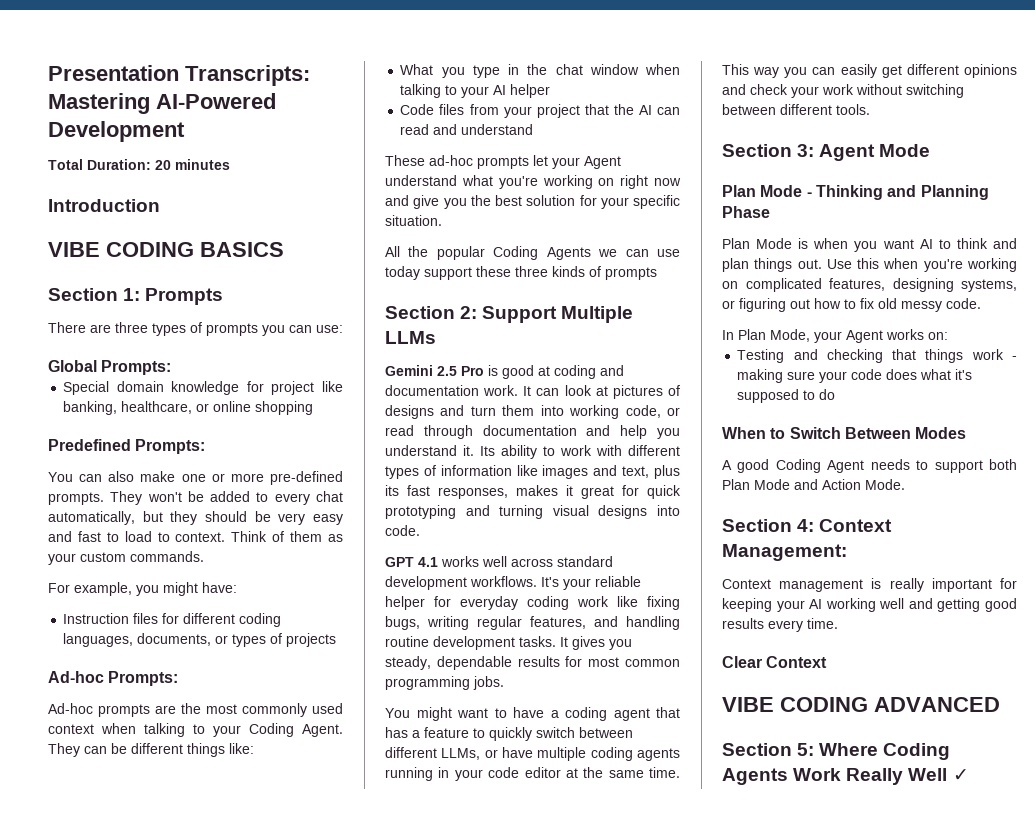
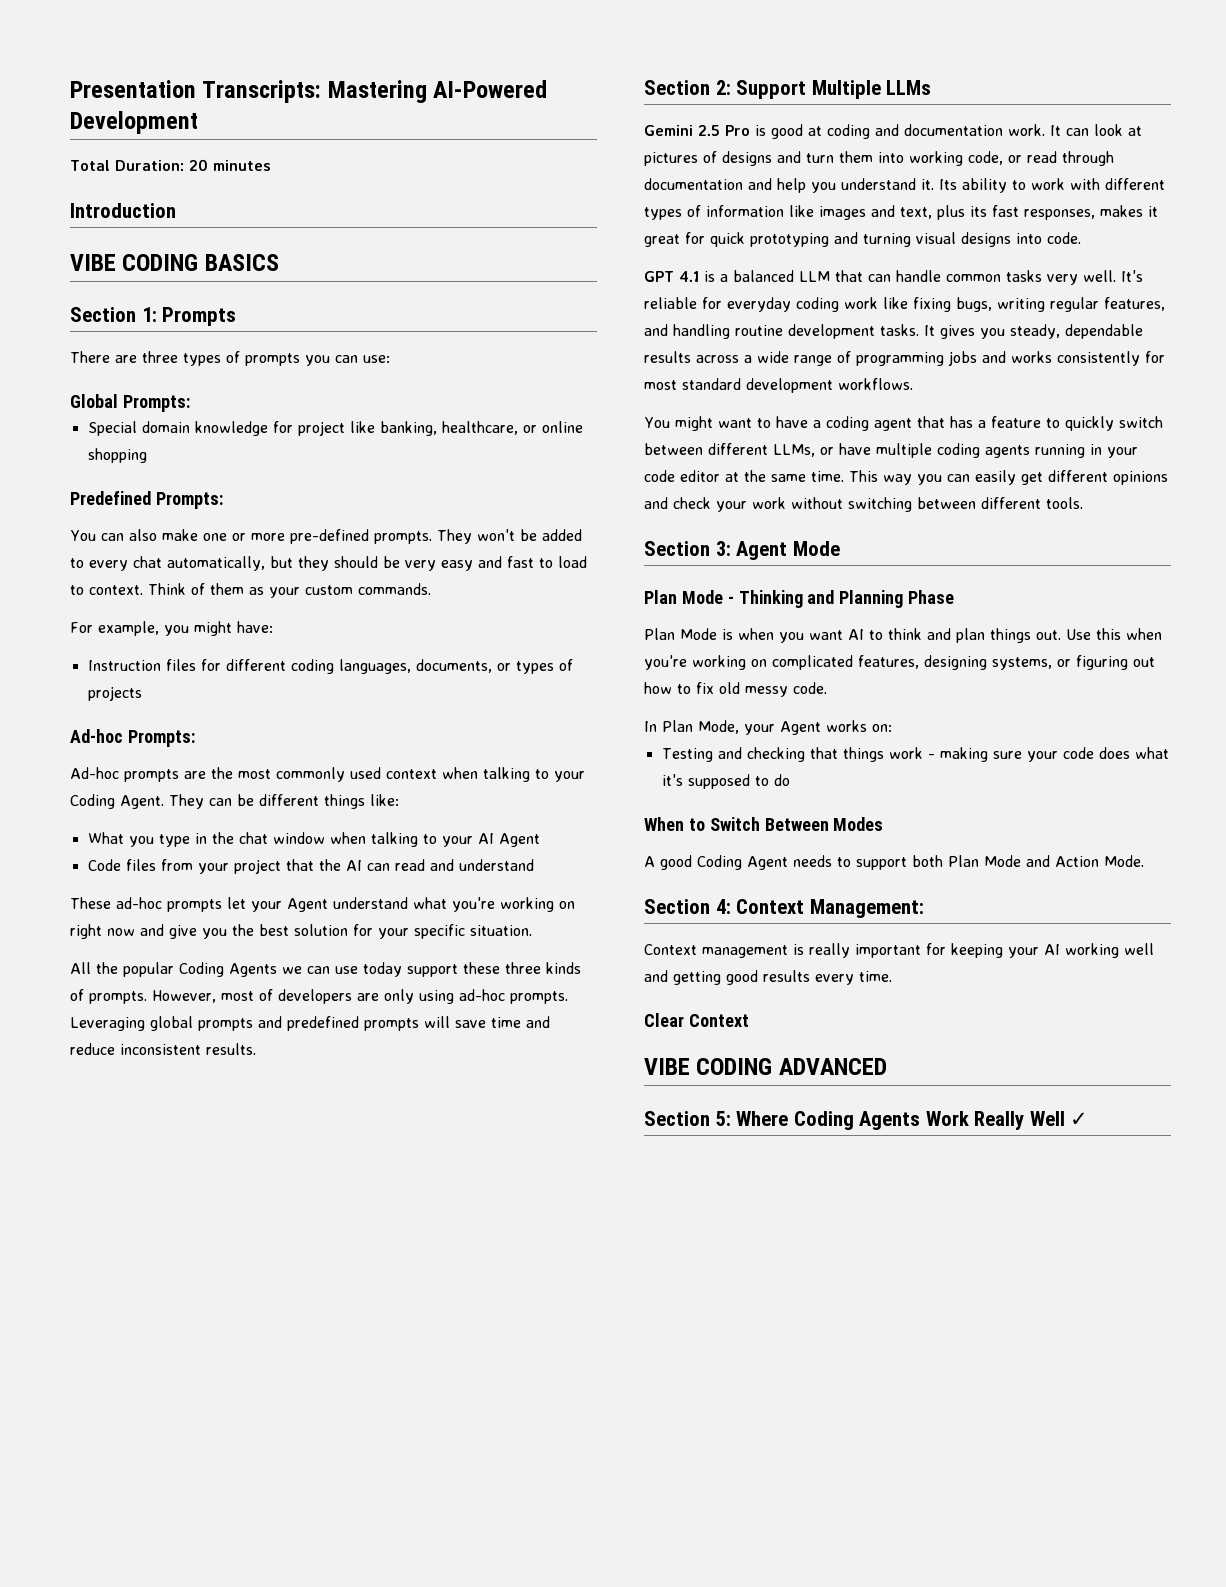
- What you type in the chat window when talking to your AI helper
+ What you type in the chat window when talking to your AI Agent
- All the popular Coding Agents we can use today support these three kinds of prompts
+ All the popular Coding Agents we can use today support these three kinds of prompts. However, most of developers are only using ad-hoc prompts. Leveraging global prompts and predefined prompts will save time and reduce inconsistent results.
- GPT 4.1 works well across standard development workflows. It's your reliable helper for everyday coding work like fixing bugs, writing regular features, and handling routine development tasks.
+ GPT 4.1 is a balanced LLM that can handle common tasks very well. It's reliable for everyday coding work like fixing bugs, writing regular features, and handling routine development tasks.
- It gives you steady, dependable results for most common programming jobs.
+ It gives you steady, dependable results across a wide range of programming jobs and works consistently for most standard development workflows.

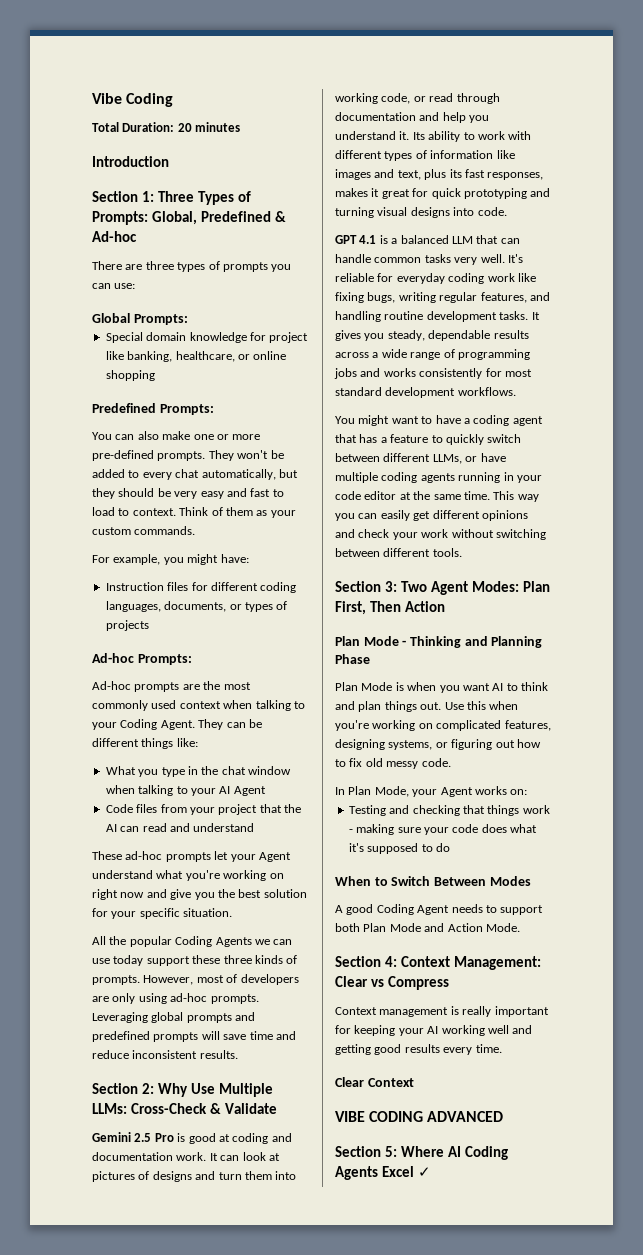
- Presentation Transcripts: Mastering AI-Powered Development
+ Vibe Coding
- VIBE CODING BASICS
- Section 1: Prompts
+ Section 1: Three Types of Prompts: Global, Predefined & Ad-hoc
- Section 2: Support Multiple LLMs
+ Section 2: Why Use Multiple LLMs: Cross-Check & Validate
- Section 3: Agent Mode
+ Section 3: Two Agent Modes: Plan First, Then Action
- Section 4: Context Management:
+ Section 4: Context Management: Clear vs Compress
- Section 5: Where Coding Agents Work Really Well ✓
+ Section 5: Where AI Coding Agents Excel ✓

